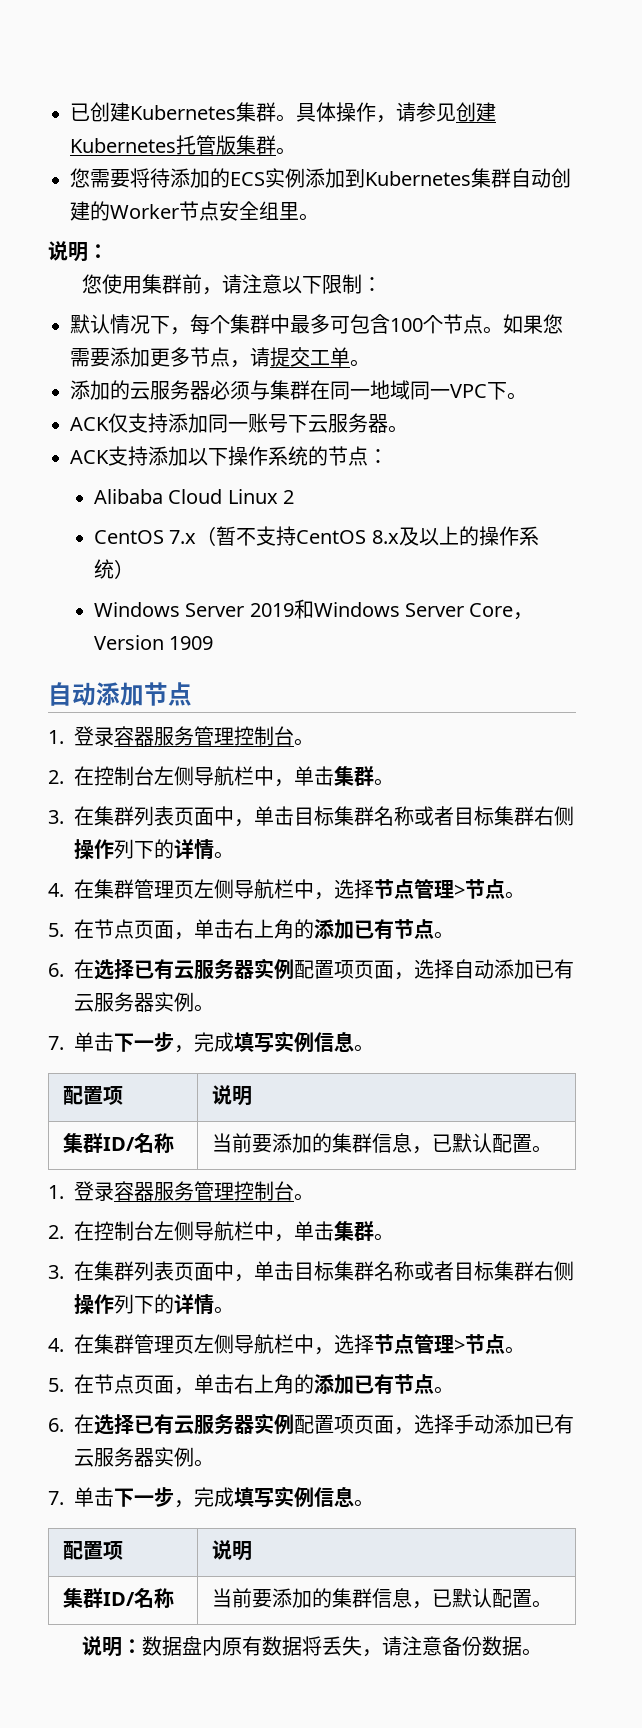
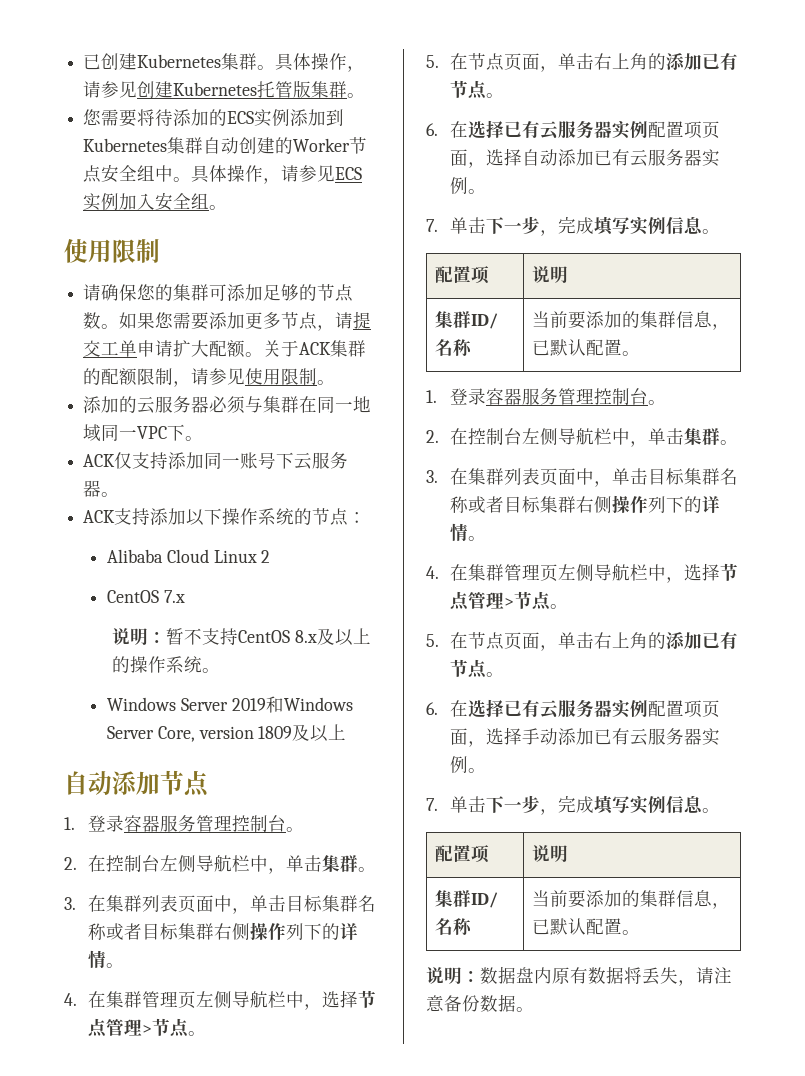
- 您需要将待添加的ECS实例添加到Kubernetes集群自动创建的Worker节点安全组里。
- 说明：
- 您使用集群前，请注意以下限制：
- 默认情况下，每个集群中最多可包含100个节点。
+ 您需要将待添加的ECS实例添加到Kubernetes集群自动创建的Worker节点安全组中。具体操作，请参见ECS实例加入安全组。
+ 使用限制
+ 请确保您的集群可添加足够的节点数。
- 如果您需要添加更多节点，请提交工单。
+ 如果您需要添加更多节点，请提交工单申请扩大配额。关于ACK集群的配额限制，请参见使用限制。
- CentOS 7.x（暂不支持CentOS 8.x及以上的操作系统）
+ CentOS 7.x
+ 说明：暂不支持CentOS 8.x及以上的操作系统。
- Windows Server 2019和Windows Server Core，Version 1909
+ Windows Server 2019和Windows Server Core, version 1809及以上

